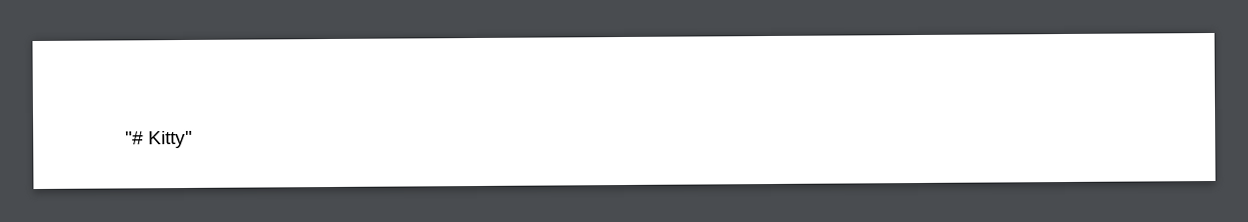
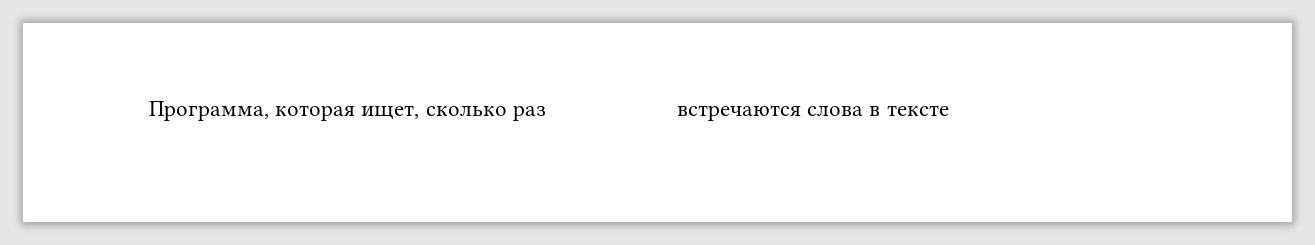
- "# Kitty"
+ Программа, которая ищет, сколько раз встречаются слова в тексте

